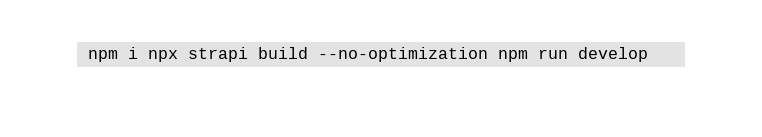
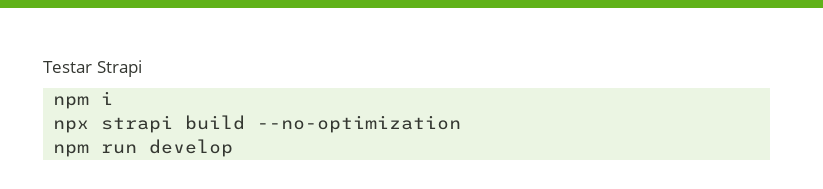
+ Testar Strapi
- npm i npx strapi build --no-optimization npm run develop
+ npm i
+ npx strapi build --no-optimization
+ npm run develop

